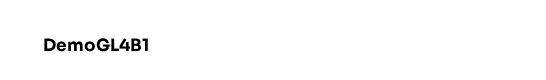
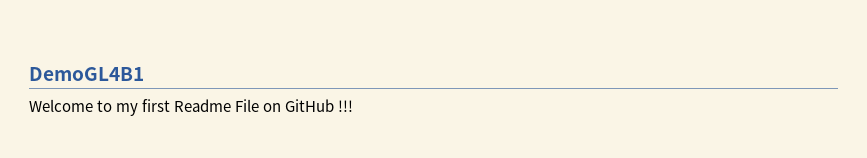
+ Welcome to my first Readme File on GitHub !!!

